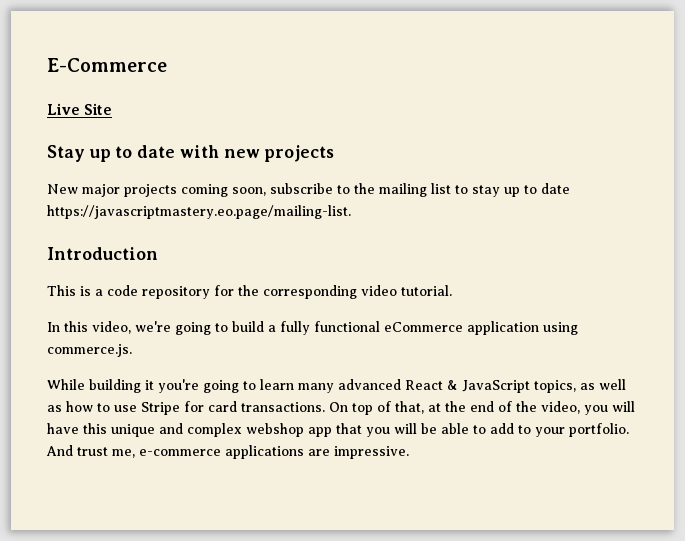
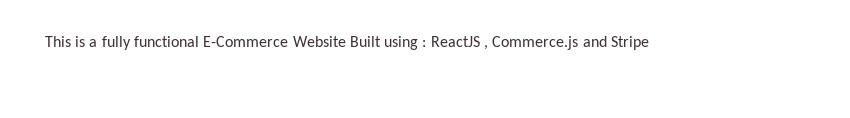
- E-Commerce
- Live Site
- Stay up to date with new projects
- New major projects coming soon, subscribe to the mailing list to stay up to date https://javascriptmastery.eo.page/mailing-list.
- Introduction
- This is a code repository for the corresponding video tutorial.
- In this video, we're going to build a fully functional eCommerce application using commerce.js.
- While building it you're going to learn many advanced React & JavaScript topics, as well as how to use Stripe for card transactions. On top of that, at the end of the video, you will have this unique and complex webshop app that you will be able to add to your portfolio. And trust me, e-commerce applications are impressive.
+ This is a fully functional E-Commerce Website Built using : ReactJS , Commerce.js and Stripe

